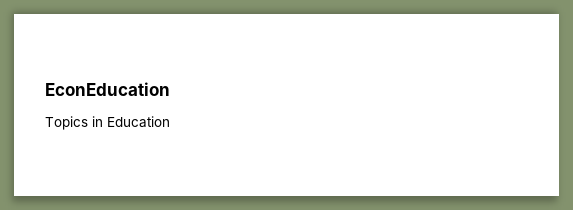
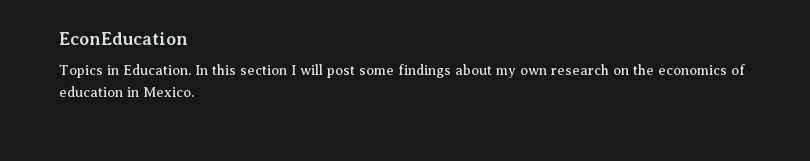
- Topics in Education
+ Topics in Education. In this section I will post some findings about my own research on the economics of education in Mexico.

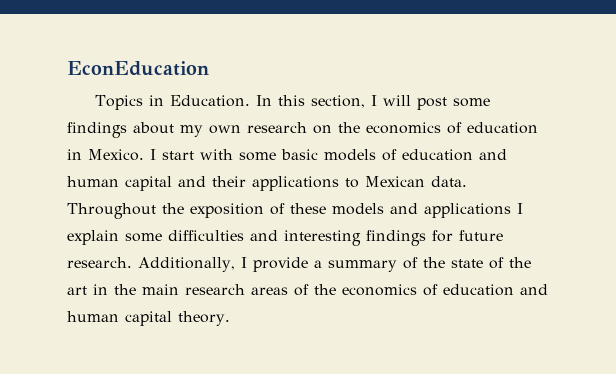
- In this section I will post some findings about my own research on the economics of education in Mexico.
+ In this section, I will post some findings about my own research on the economics of education in Mexico.
+ I start with some basic models of education and human capital and their applications to Mexican data. Throughout the exposition of these models and applications I explain some difficulties and interesting findings for future research. Additionally, I provide a summary of the state of the art in the main research areas of the economics of education and human capital theory.

